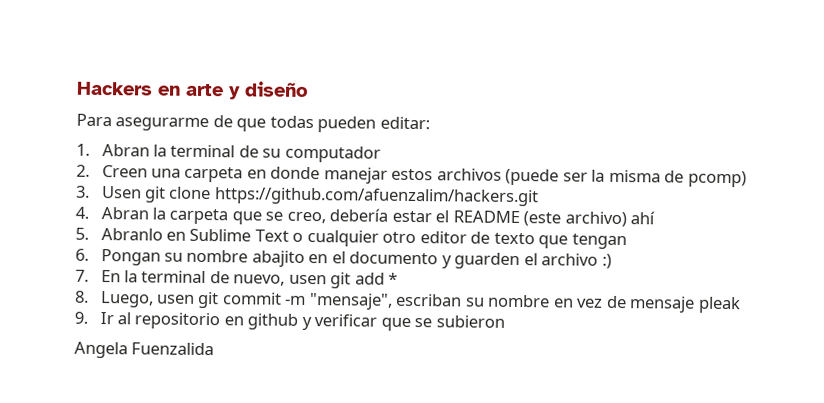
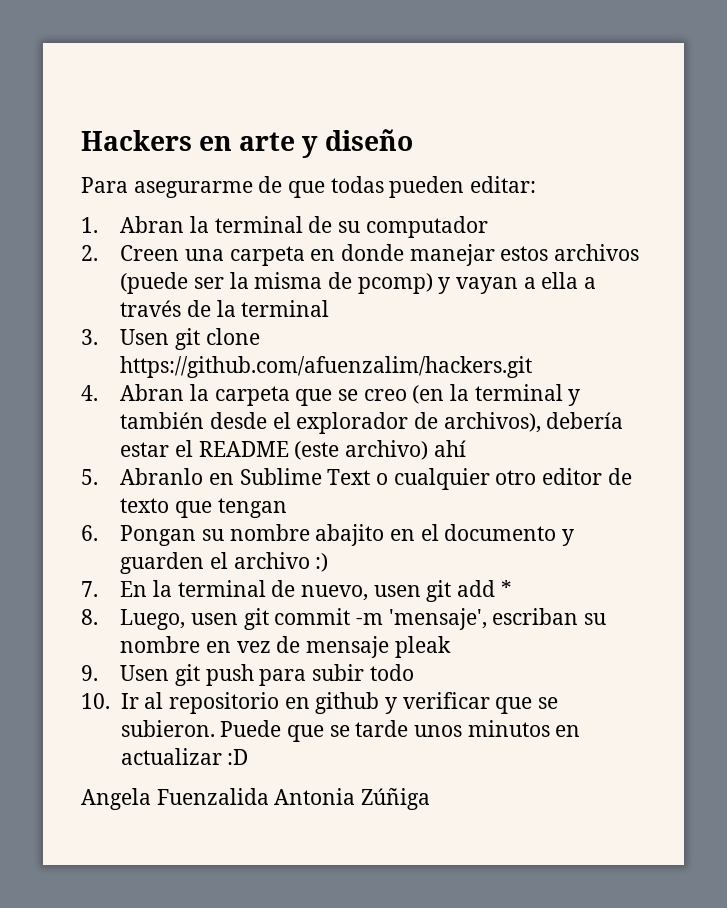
- 2. Creen una carpeta en donde manejar estos archivos (puede ser la misma de pcomp)
+ 2. Creen una carpeta en donde manejar estos archivos (puede ser la misma de pcomp) y vayan a ella a través de la terminal
- 4. Abran la carpeta que se creo, debería estar el README (este archivo) ahí
+ 4. Abran la carpeta que se creo (en la terminal y también desde el explorador de archivos), debería estar el README (este archivo) ahí
- 8. Luego, usen git commit -m "mensaje", escriban su nombre en vez de mensaje pleak
+ 8. Luego, usen git commit -m 'mensaje', escriban su nombre en vez de mensaje pleak
- 9. Ir al repositorio en github y verificar que se subieron
+ 9. Usen git push para subir todo
+ 10. Ir al repositorio en github y verificar que se subieron. Puede que se tarde unos minutos en actualizar :D
- Angela Fuenzalida
+ Angela Fuenzalida Antonia Zúñiga

